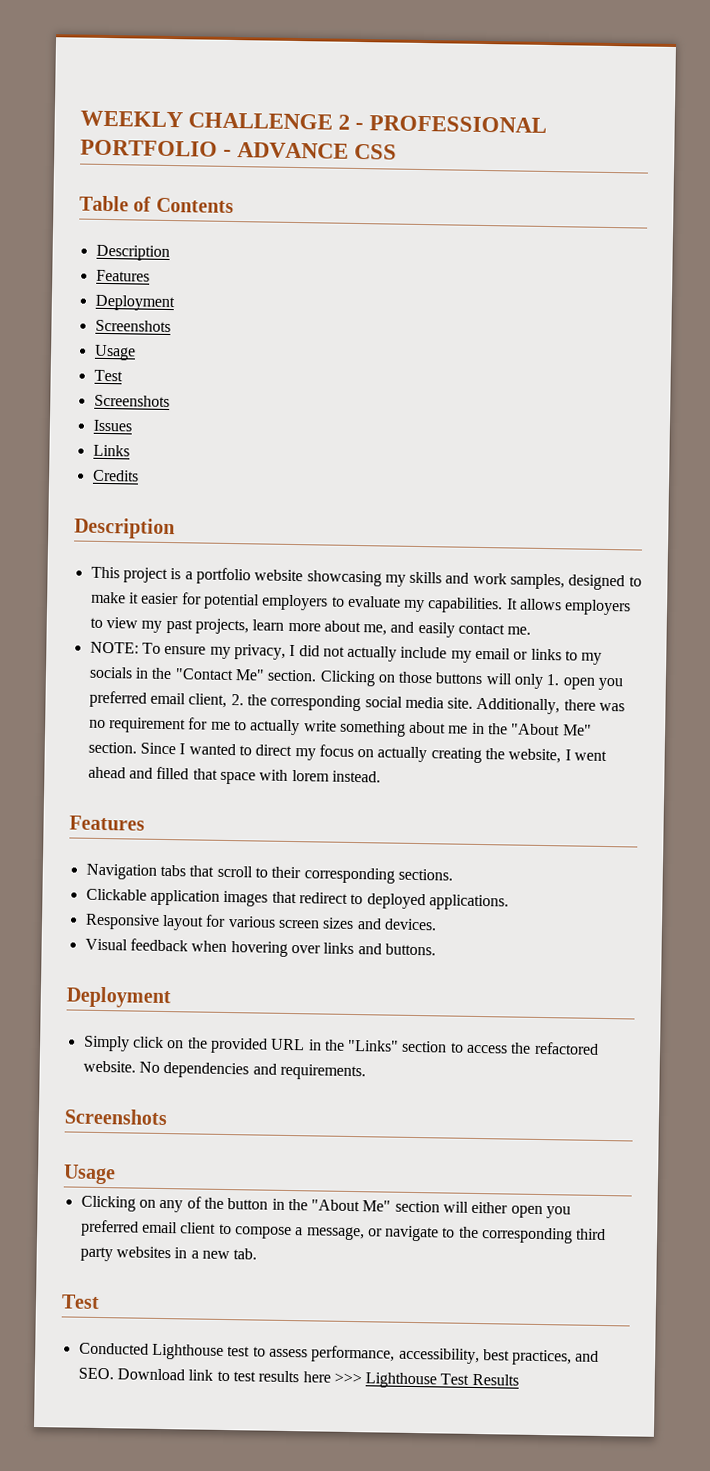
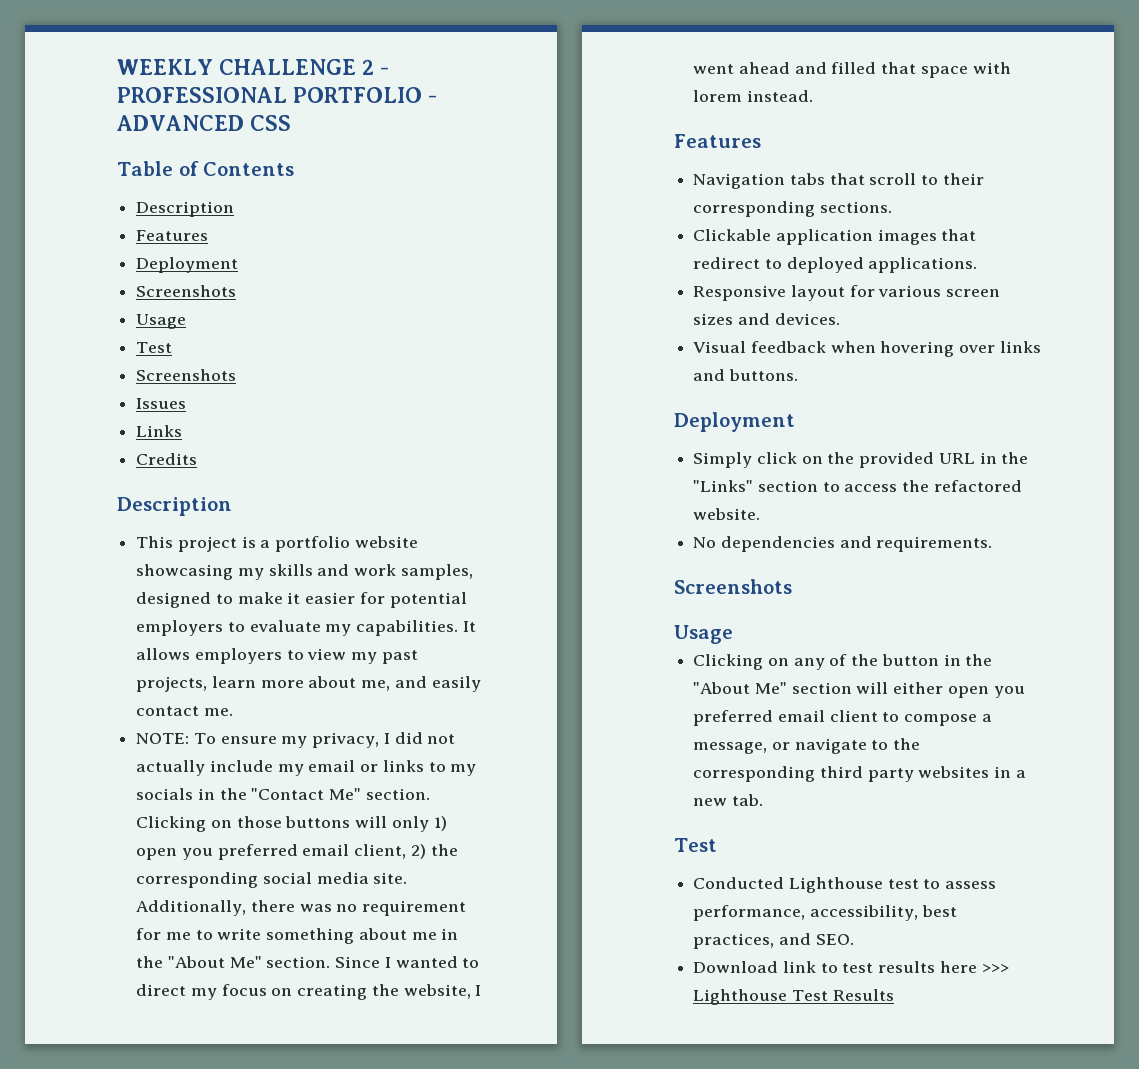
- WEEKLY CHALLENGE 2 - PROFESSIONAL PORTFOLIO - ADVANCE CSS
+ WEEKLY CHALLENGE 2 - PROFESSIONAL PORTFOLIO - ADVANCED CSS
- Clicking on those buttons will only 1. open you preferred email client, 2. the corresponding social media site.
+ Clicking on those buttons will only 1) open you preferred email client, 2) the corresponding social media site.
- Additionally, there was no requirement for me to actually write something about me in the "About Me" section.
+ Additionally, there was no requirement for me to write something about me in the "About Me" section.
- Since I wanted to direct my focus on actually creating the website, I went ahead and filled that space with lorem instead.
+ Since I wanted to direct my focus on creating the website, I went ahead and filled that space with lorem instead.
- Simply click on the provided URL in the "Links" section to access the refactored website. No dependencies and requirements.
+ Simply click on the provided URL in the "Links" section to access the refactored website.
+ No dependencies and requirements.
- Conducted Lighthouse test to assess performance, accessibility, best practices, and SEO. Download link to test results here >>> Lighthouse Test Results
+ Conducted Lighthouse test to assess performance, accessibility, best practices, and SEO.
+ Download link to test results here >>> Lighthouse Test Results

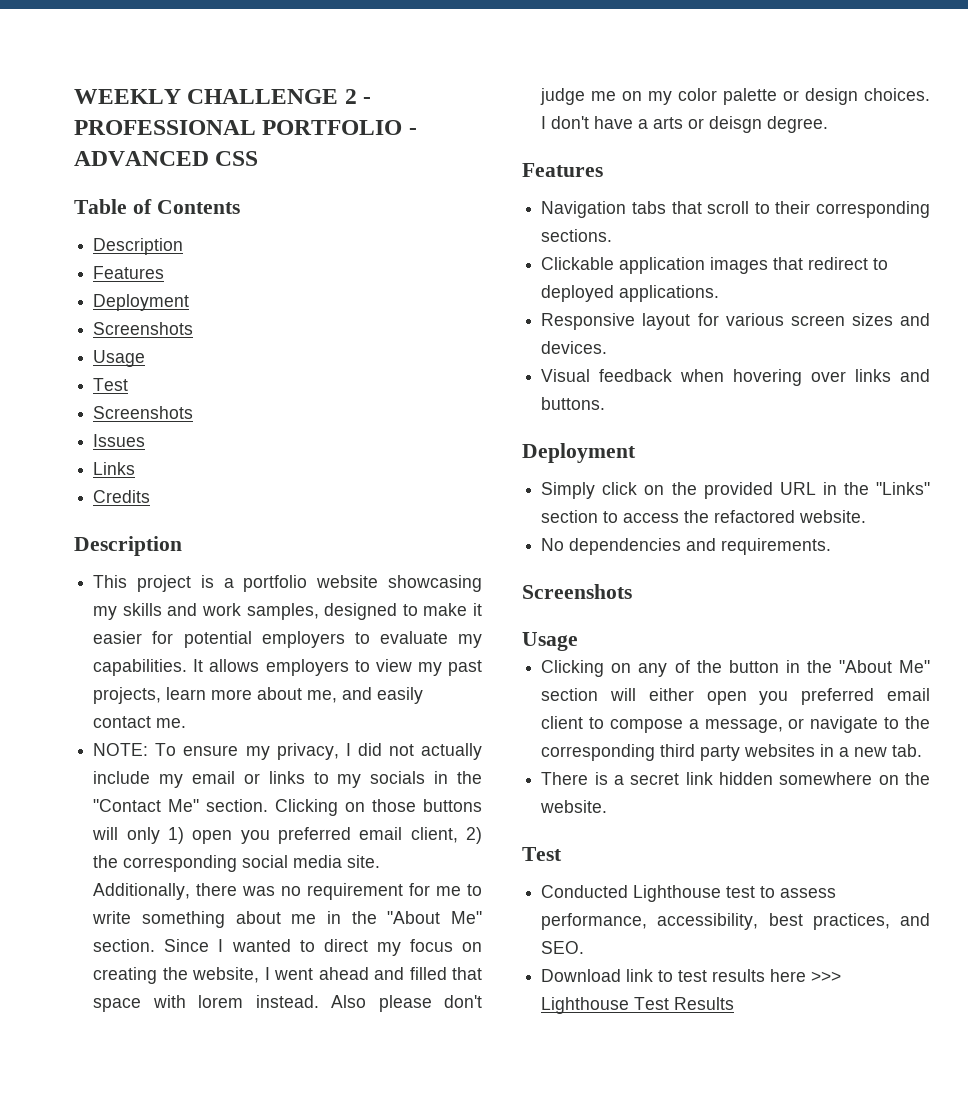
+ Also please don't judge me on my color palette or design choices. I don't have a arts or deisgn degree.
+ There is a secret link hidden somewhere on the website.

